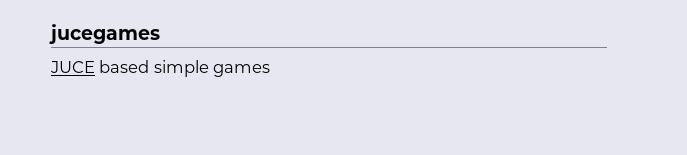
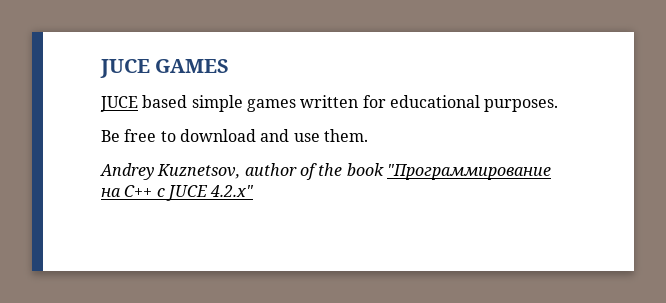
- jucegames
+ JUCE GAMES
- JUCE based simple games
+ JUCE based simple games written for educational purposes.
+ Be free to download and use them.
+ Andrey Kuznetsov, author of the book "Программирование на C++ с JUCE 4.2.x"

